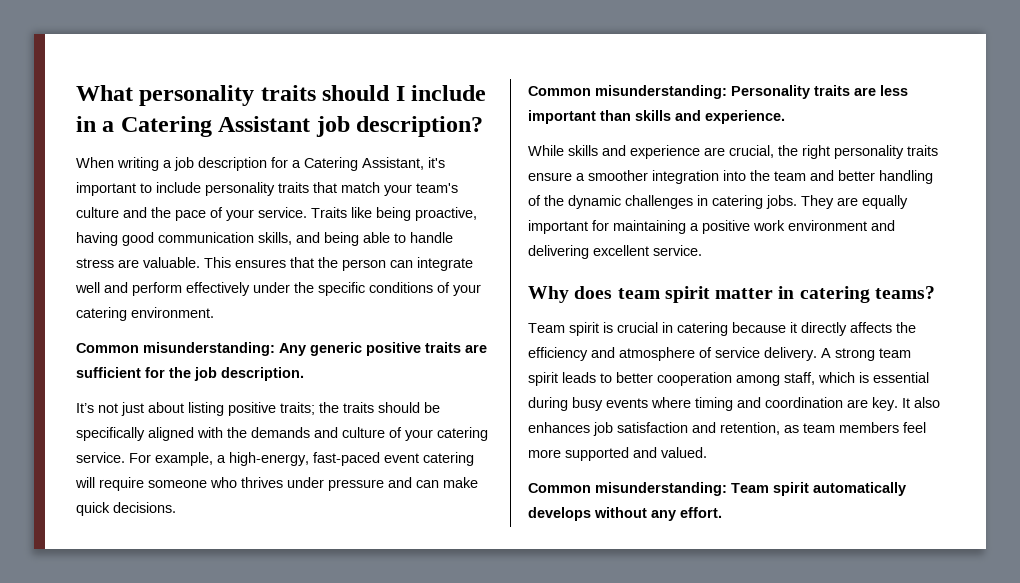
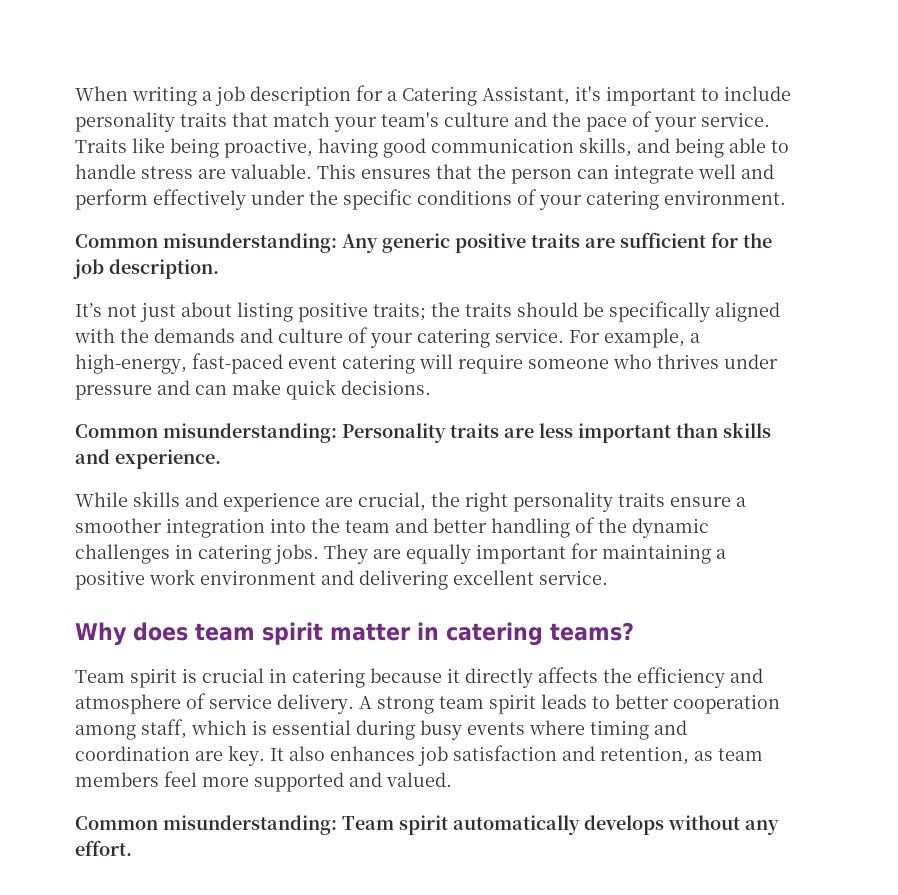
- What personality traits should I include in a Catering Assistant job description?

